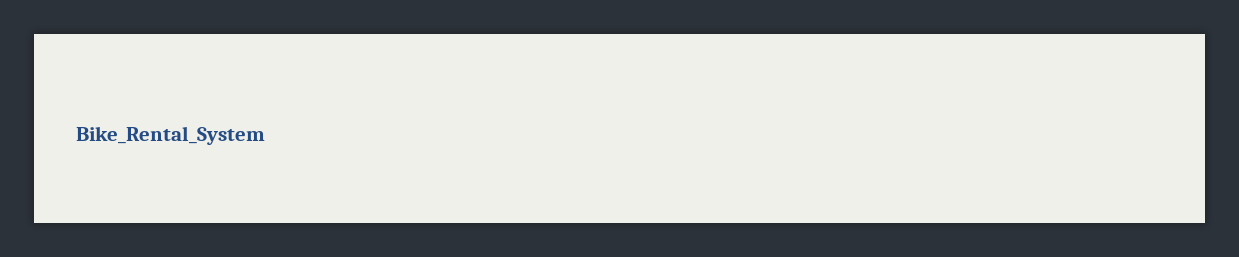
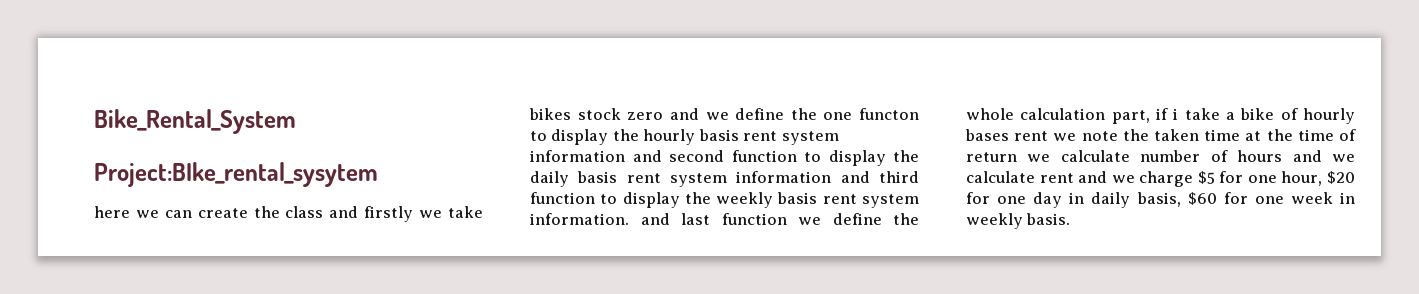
+ Project:BIke_rental_sysytem
+ here we can create the class and firstly we take bikes stock zero and we define the one functon to display the hourly basis rent system information and second function to display the daily basis rent system information and third function to display the weekly basis rent system information. and last function we define the whole calculation part, if i take a bike of hourly bases rent we note the taken time at the time of return we calculate number of hours and we calculate rent and we charge $5 for one hour, $20 for one day in daily basis, $60 for one week in weekly basis.

